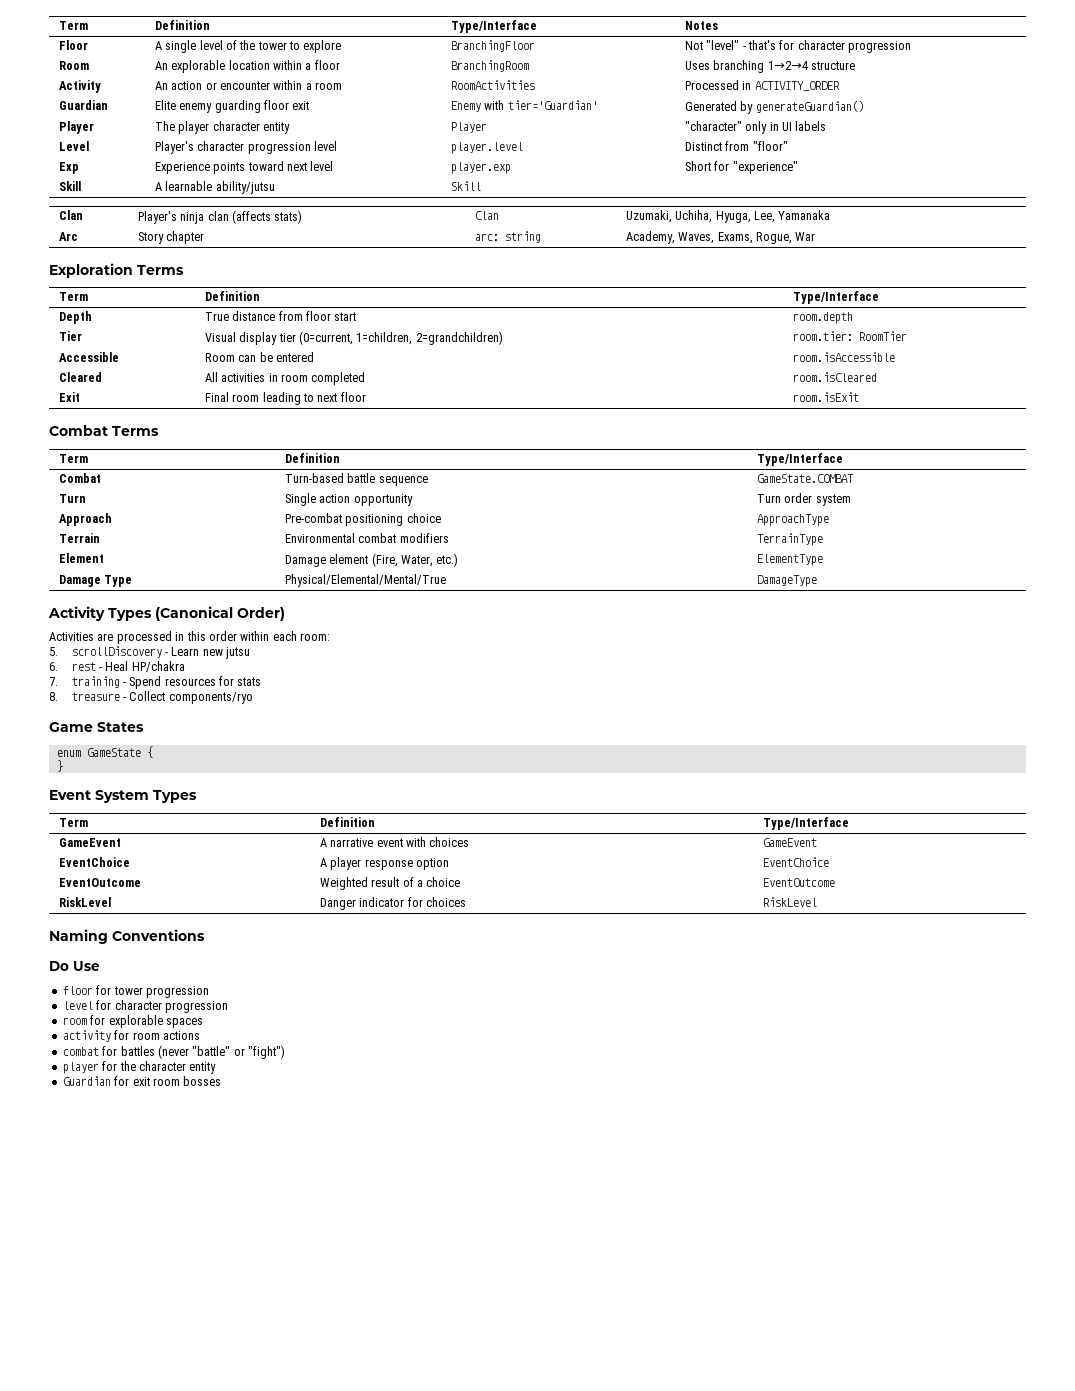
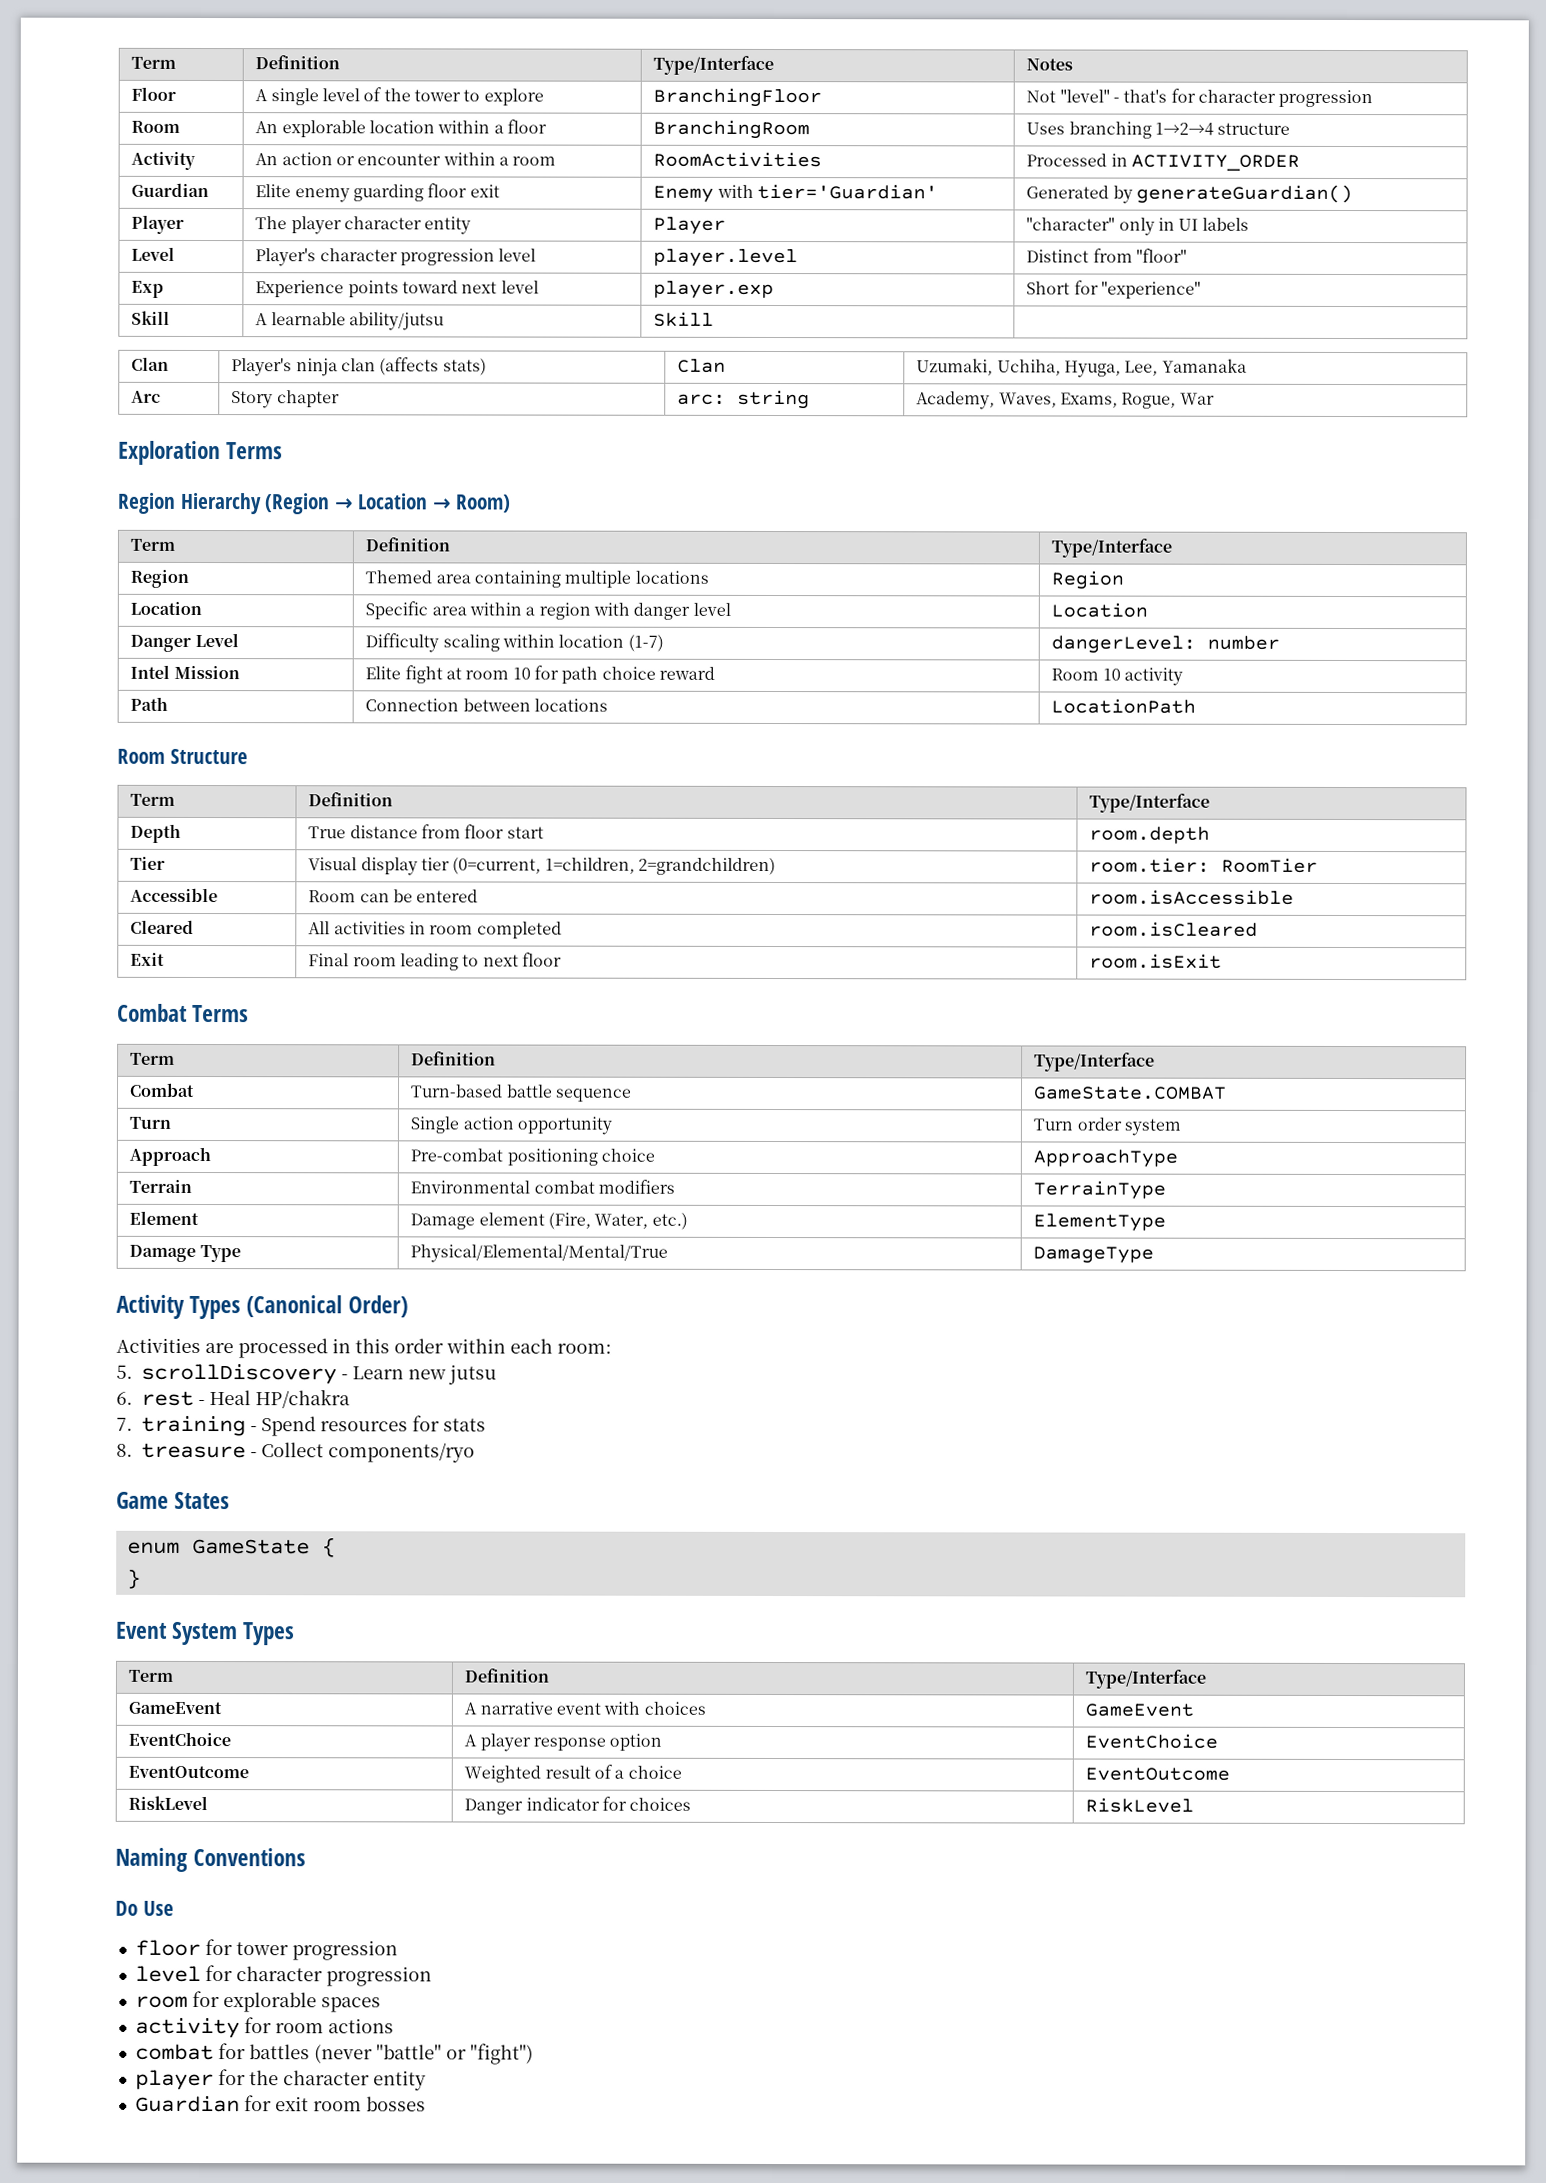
+ Region Hierarchy (Region → Location → Room)
+ Term | Definition | Type/Interface
+ Region | Themed area containing multiple locations | Region
+ Location | Specific area within a region with danger level | Location
+ Danger Level | Difficulty scaling within location (1-7) | dangerLevel: number
+ Intel Mission | Elite fight at room 10 for path choice reward | Room 10 activity
+ Path | Connection between locations | LocationPath
+ Room Structure

